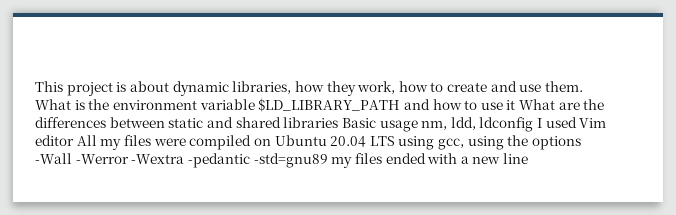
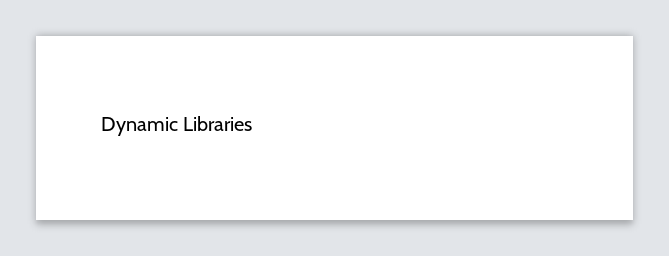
- This project is about dynamic libraries, how they work, how to create and use them. What is the environment variable $LD_LIBRARY_PATH and how to use it What are the differences between static and shared libraries Basic usage nm, ldd, ldconfig I used Vim editor All my files were compiled on Ubuntu 20.04 LTS using gcc, using the options -Wall -Werror -Wextra -pedantic -std=gnu89 my files ended with a new line
+ Dynamic Libraries

